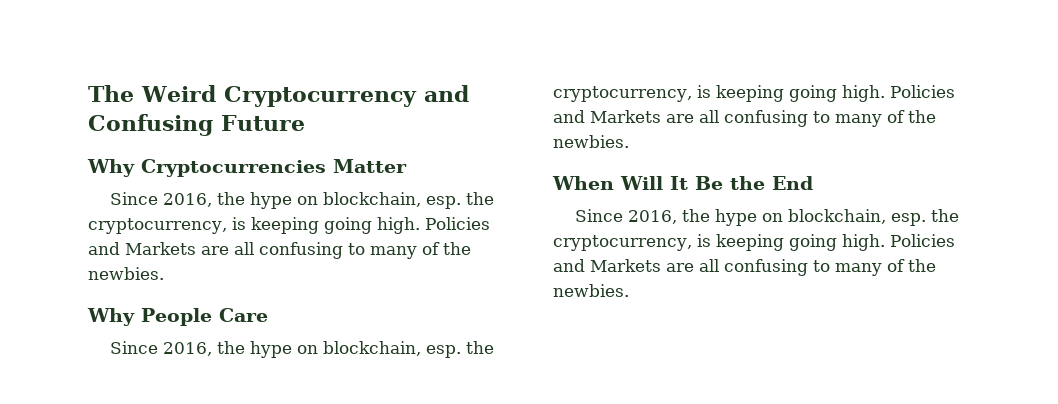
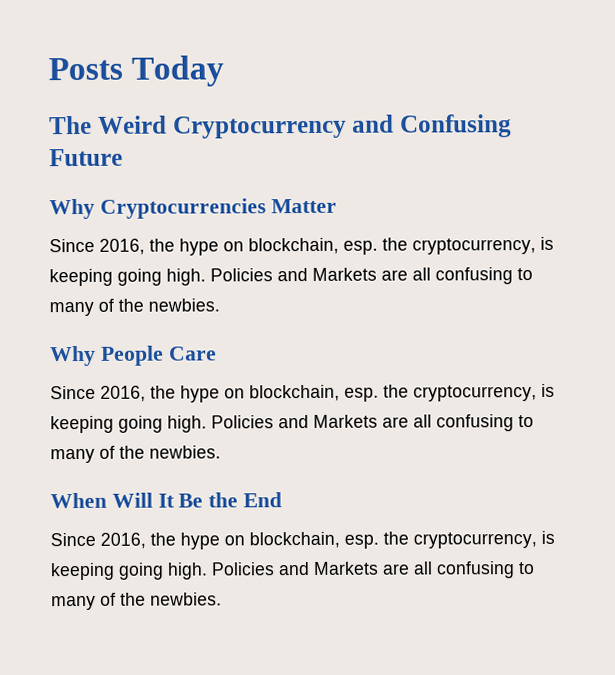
+ Posts Today

